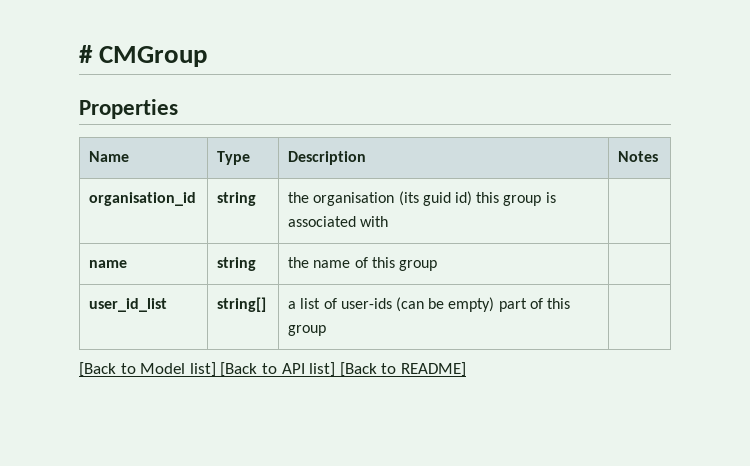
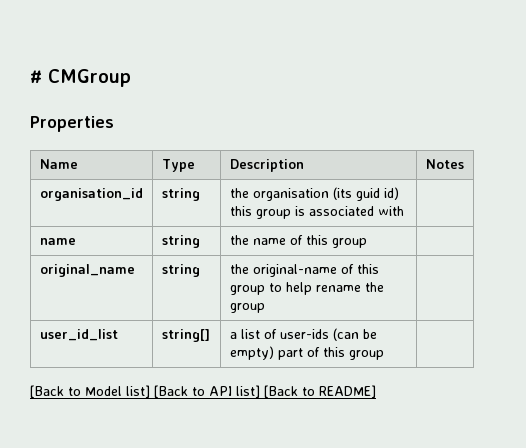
+ original_name | string | the original-name of this group to help rename the group |

